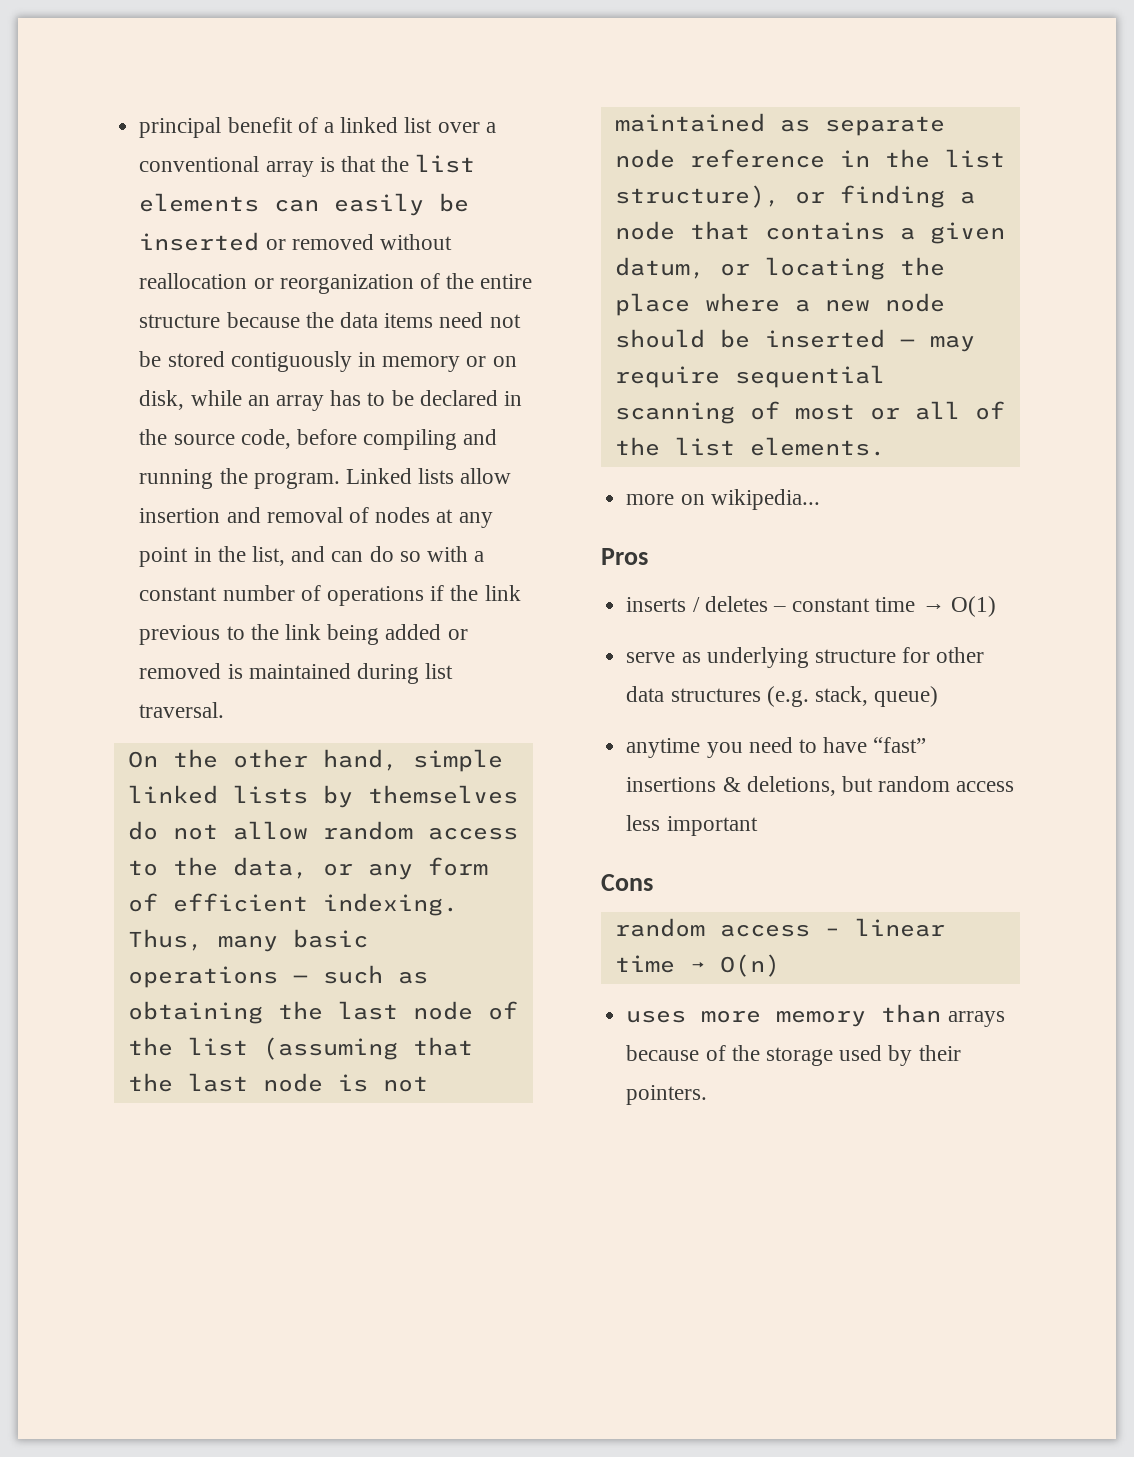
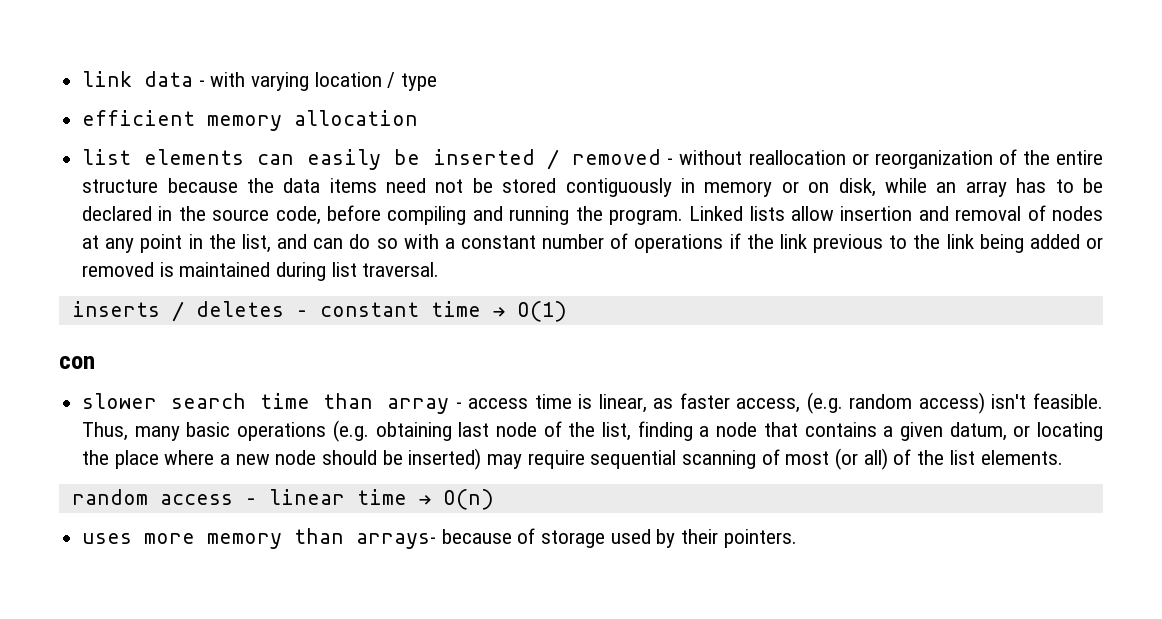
- principal benefit of a linked list over a conventional array is that the list elements can easily be inserted or removed without reallocation or reorganization of the entire structure because the data items need not be stored contiguously in memory or on disk, while an array has to be declared in the source code, before compiling and running the program.
+ link data - with varying location / type
+ efficient memory allocation
+ list elements can easily be inserted / removed - without reallocation or reorganization of the entire structure because the data items need not be stored contiguously in memory or on disk, while an array has to be declared in the source code, before compiling and running the program.
- On the other hand, simple linked lists by themselves do not allow random access to the data, or any form of efficient indexing. Thus, many basic operations — such as obtaining the last node of the list (assuming that the last node is not maintained as separate node reference in the list structure), or finding a node that contains a given datum, or locating the place where a new node should be inserted — may require sequential scanning of most or all of the list elements.
+ inserts / deletes – constant time → O(1)
+ con
+ slower search time than array - access time is linear, as faster access, (e.g. random access) isn't feasible. Thus, many basic operations (e.g. obtaining last node of the list, finding a node that contains a given datum, or locating the place where a new node should be inserted) may require sequential scanning of most (or all) of the list elements.
- more on wikipedia...
- Pros
- inserts / deletes – constant time → O(1)
- serve as underlying structure for other data structures (e.g. stack, queue)
- anytime you need to have “fast” insertions & deletions, but random access less important
- Cons
- uses more memory than arrays because of the storage used by their pointers.
+ uses more memory than arrays- because of storage used by their pointers.

